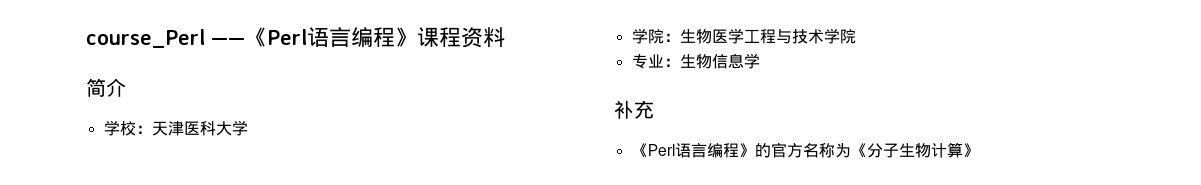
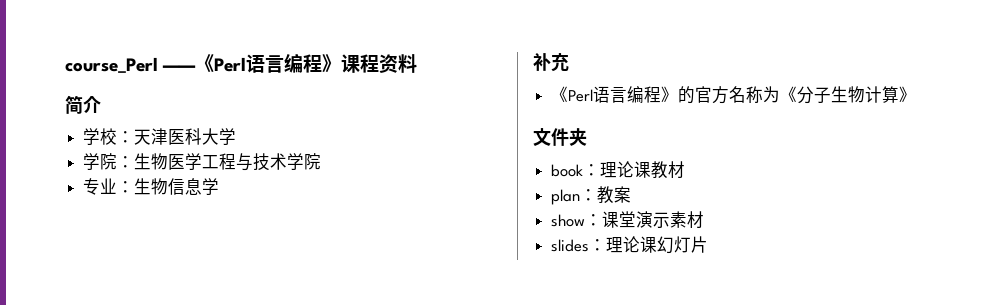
+ 文件夹
+ book：理论课教材
+ plan：教案
+ show：课堂演示素材
+ slides：理论课幻灯片

